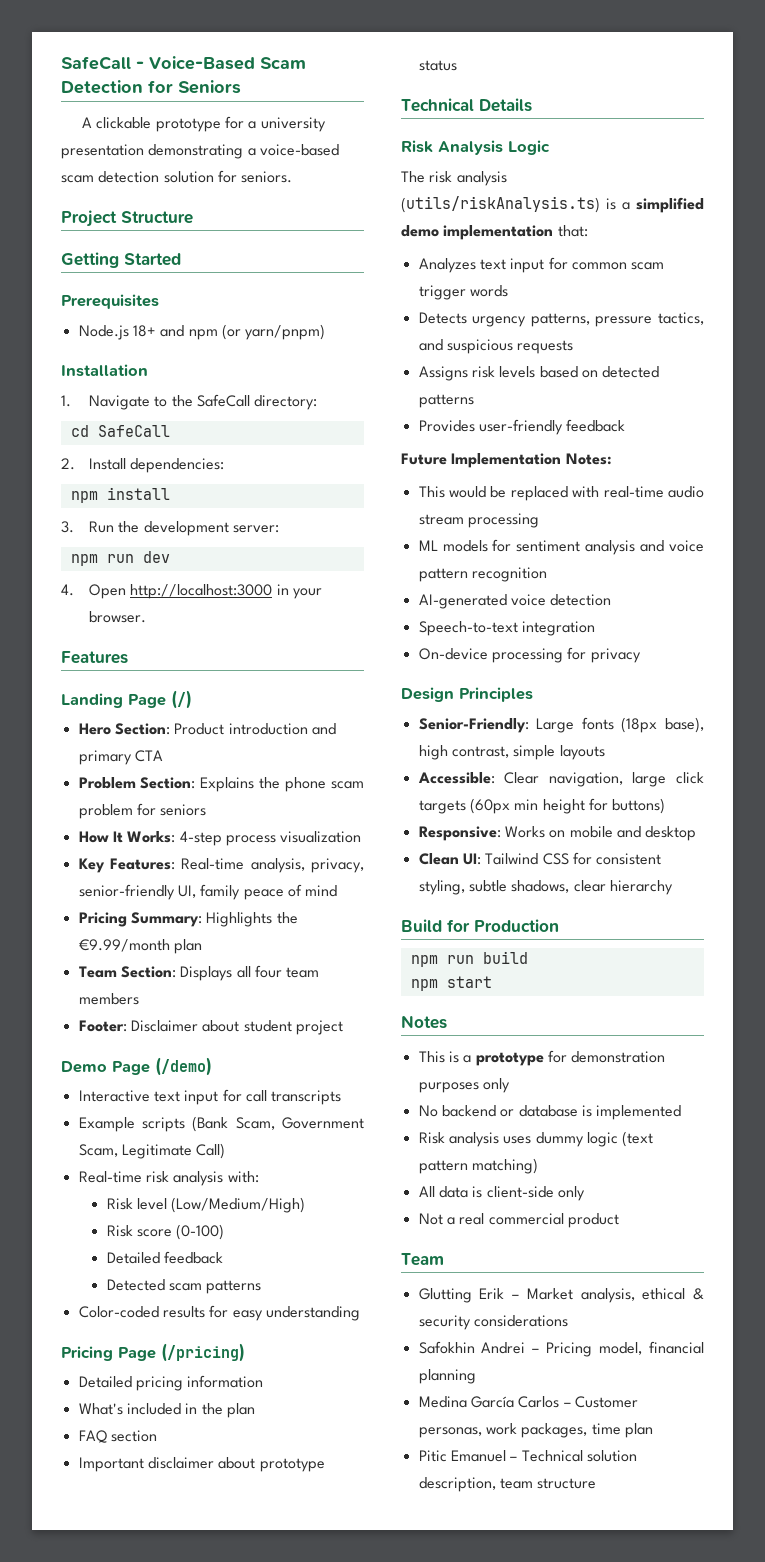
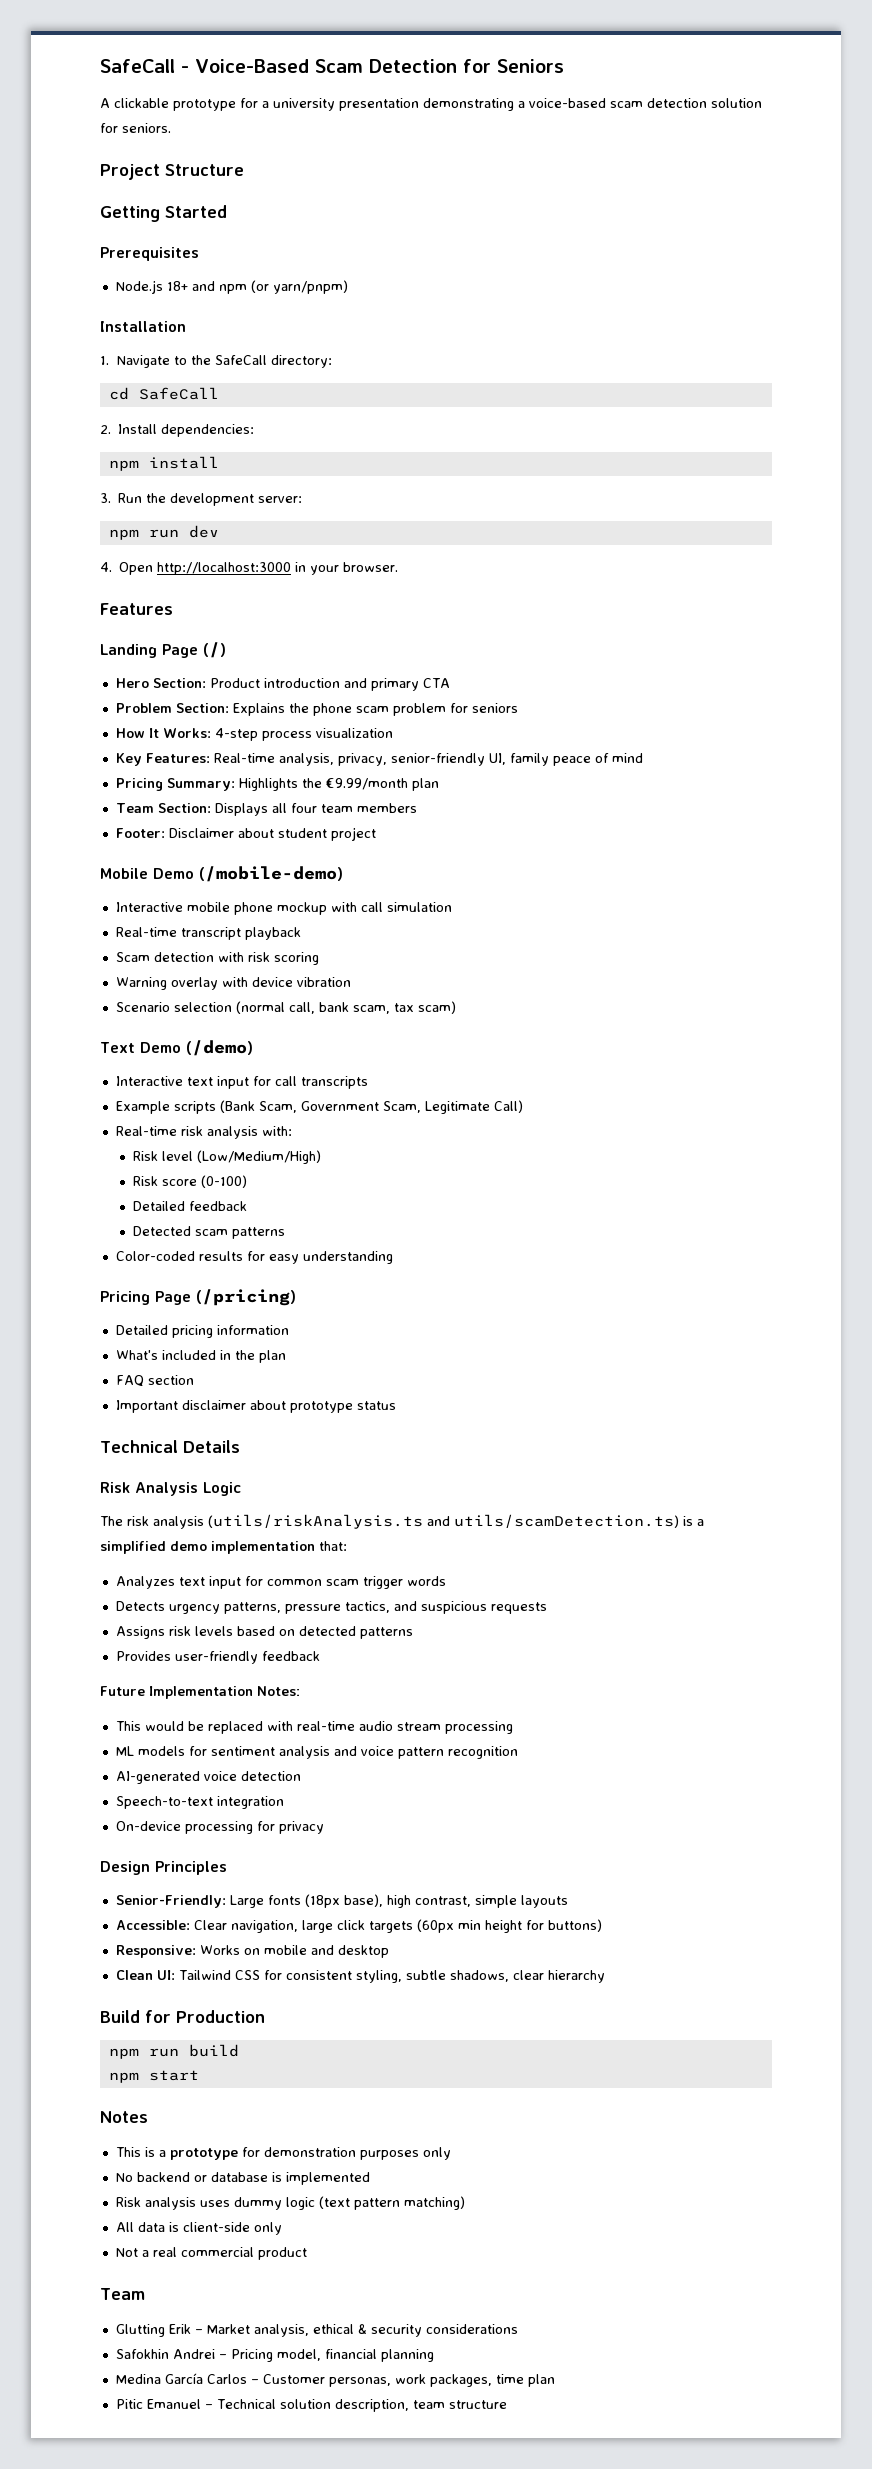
- Demo Page (/demo)
+ Mobile Demo (/mobile-demo)
+ Interactive mobile phone mockup with call simulation
+ Real-time transcript playback
+ Scam detection with risk scoring
+ Warning overlay with device vibration
+ Scenario selection (normal call, bank scam, tax scam)
+ Text Demo (/demo)
- The risk analysis (utils/riskAnalysis.ts) is a simplified demo implementation that:
+ The risk analysis (utils/riskAnalysis.ts and utils/scamDetection.ts) is a simplified demo implementation that:

